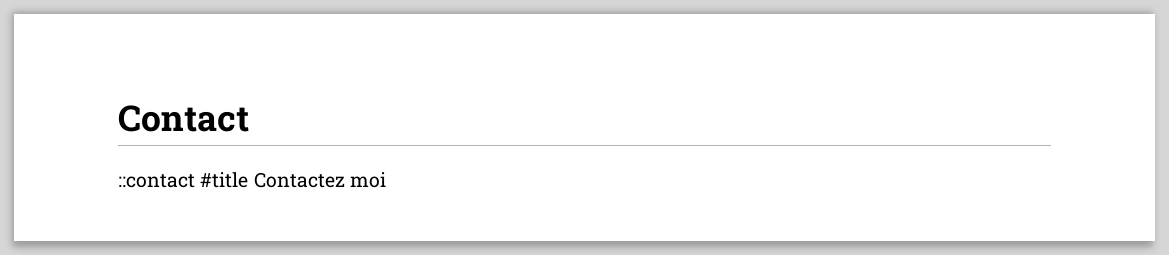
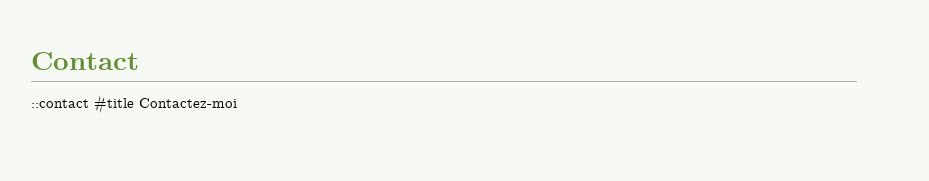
- ::contact #title Contactez moi
+ ::contact #title Contactez-moi

